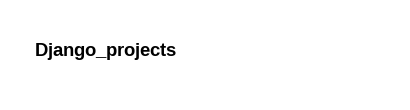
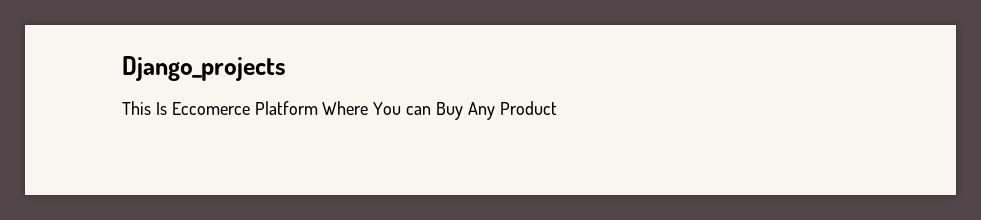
+ This Is Eccomerce Platform Where You can Buy Any Product

